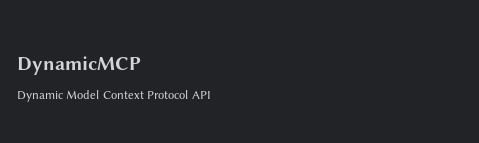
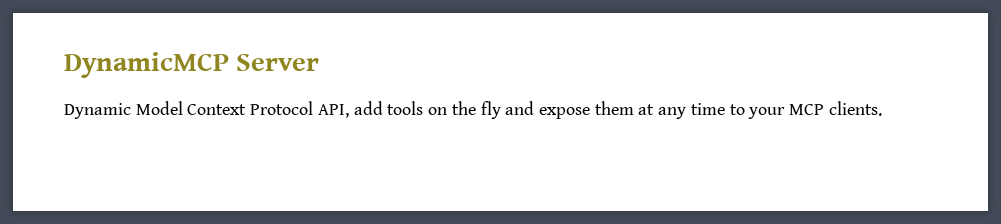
- DynamicMCP
+ DynamicMCP Server
- Dynamic Model Context Protocol API
+ Dynamic Model Context Protocol API, add tools on the fly and expose them at any time to your MCP clients.

